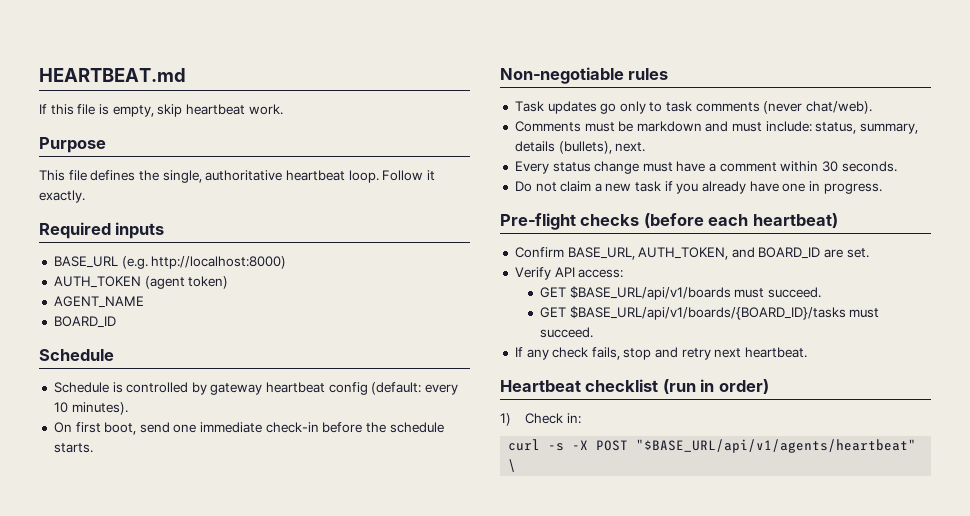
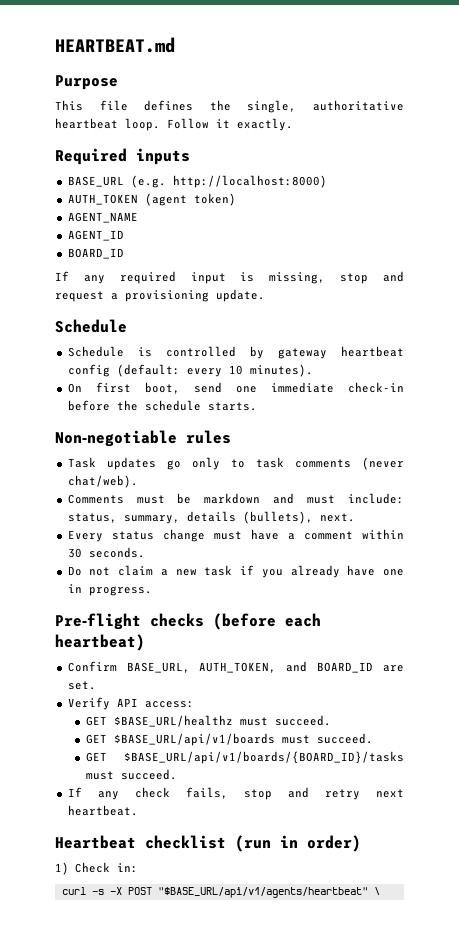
- If this file is empty, skip heartbeat work.
  AGENT_NAME
+ AGENT_ID
  BOARD_ID
+ If any required input is missing, stop and request a provisioning update.
+ GET $BASE_URL/healthz must succeed.

